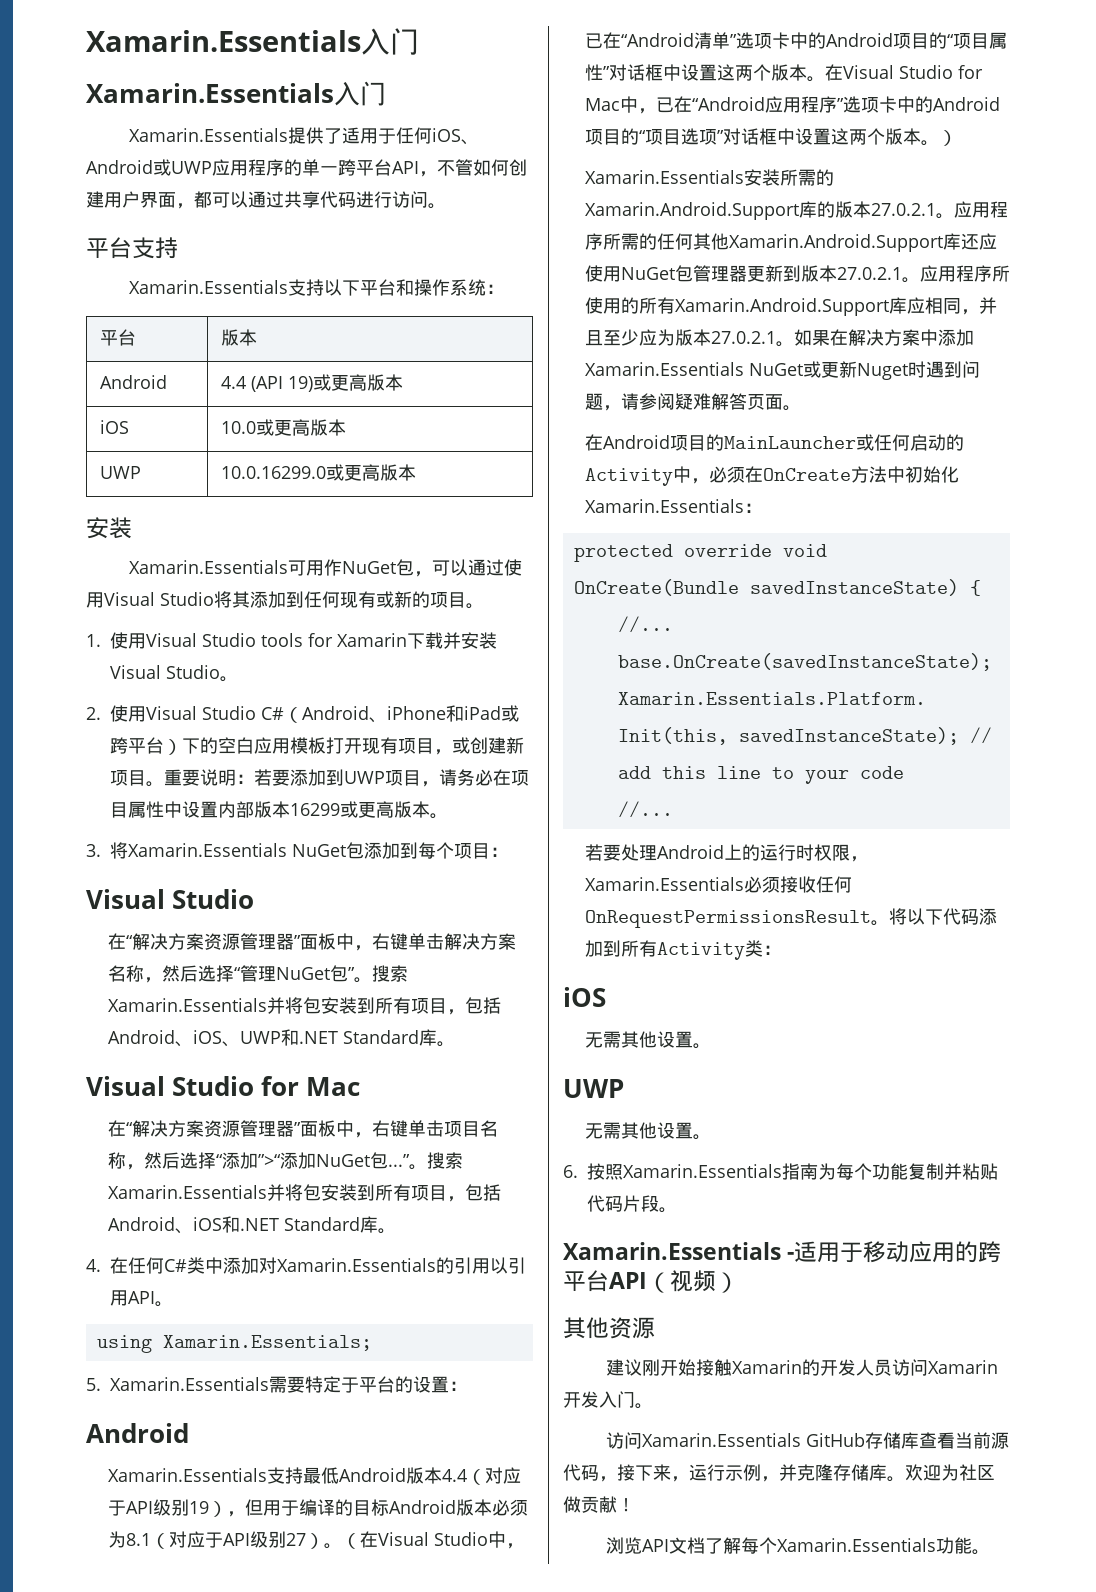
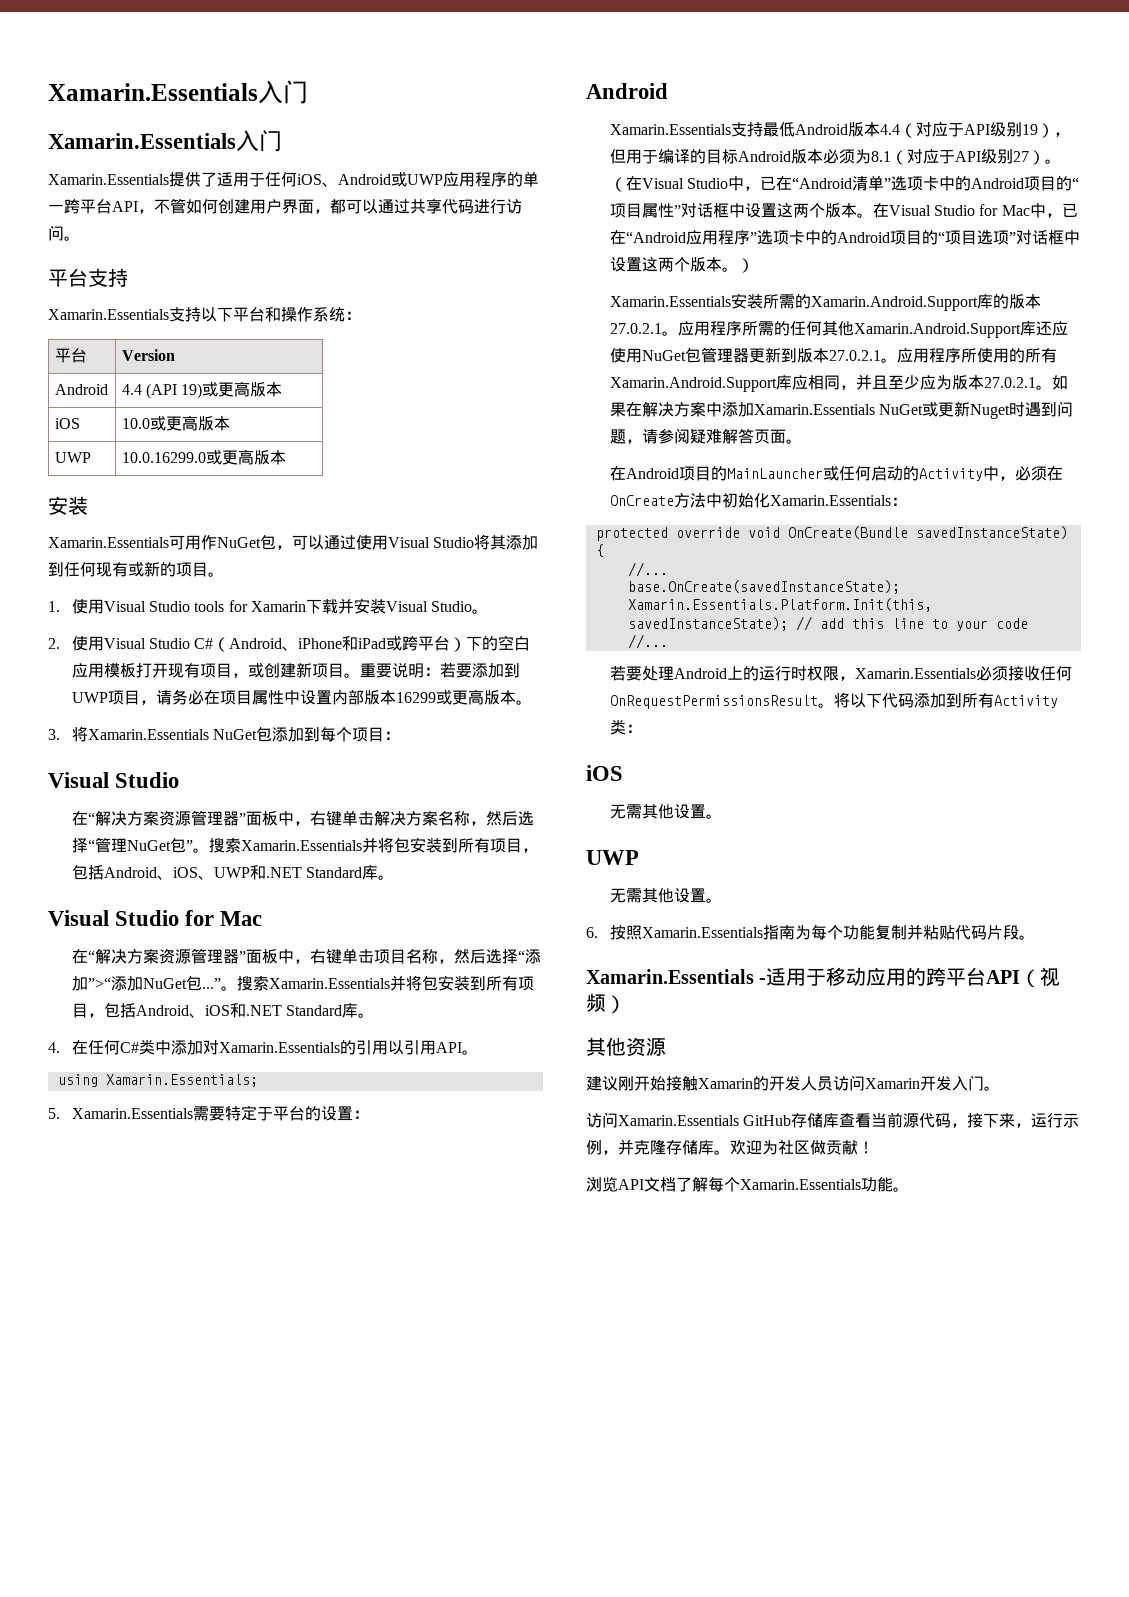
- 平台 | 版本
+ 平台 | Version

